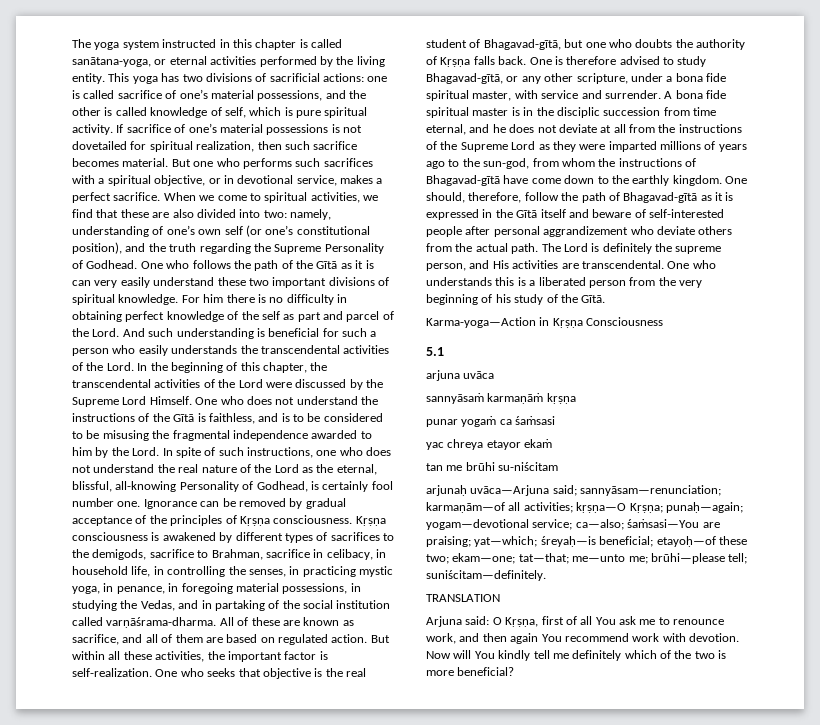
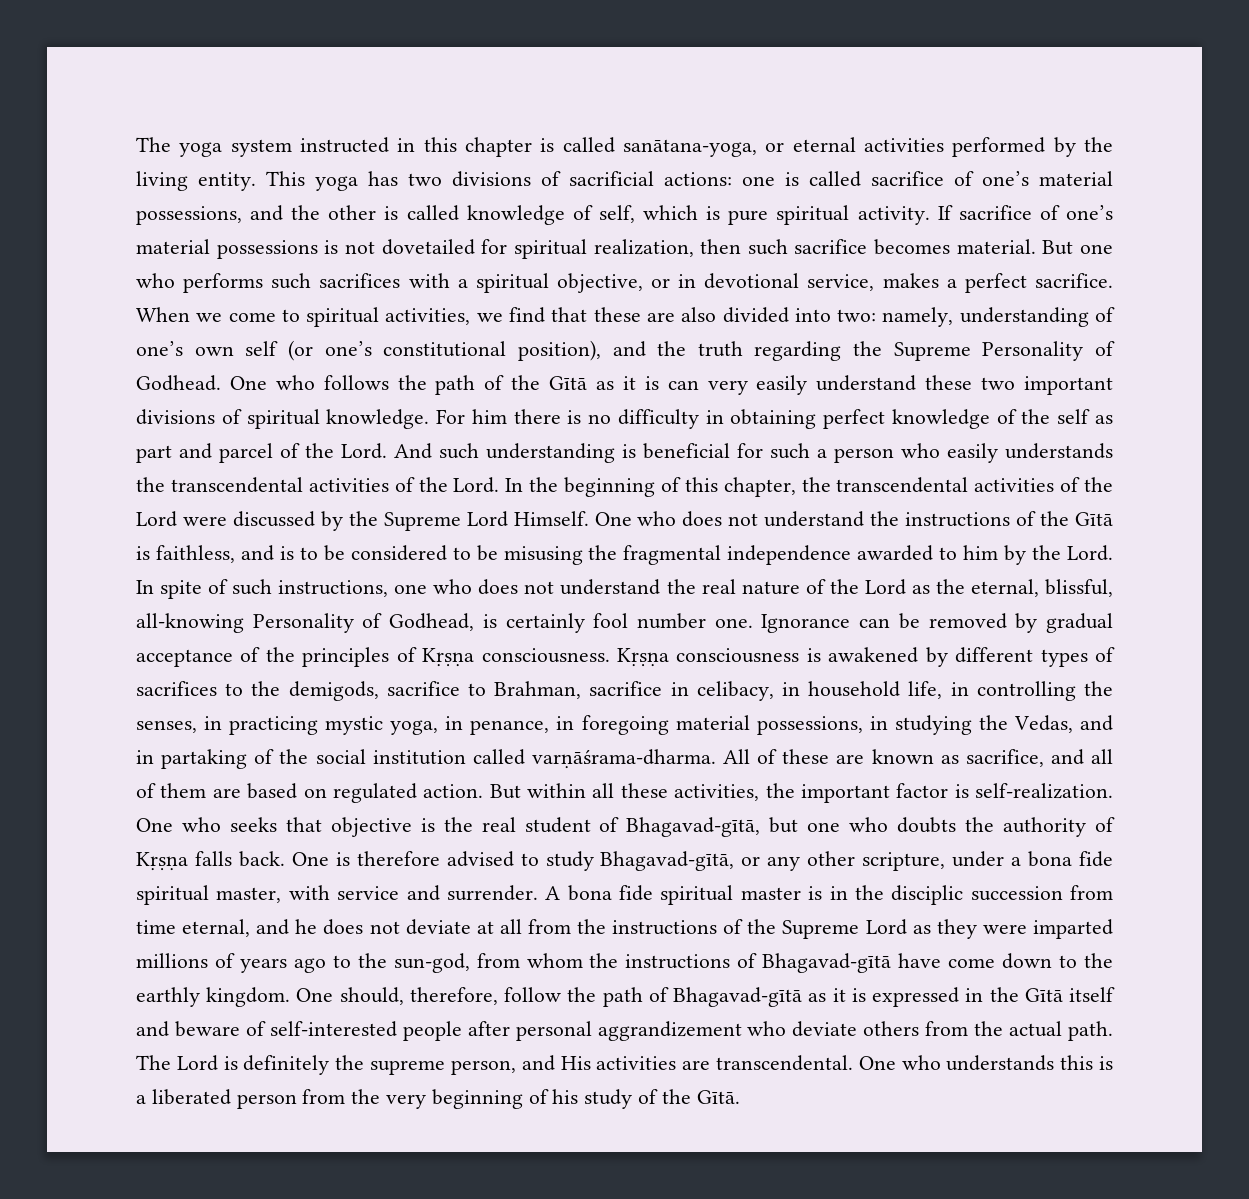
- Karma-yoga—Action in Kṛṣṇa Consciousness
- 5.1
- arjuna uvāca
- sannyāsaṁ karmaṇāṁ kṛṣṇa
- punar yogaṁ ca śaṁsasi
- yac chreya etayor ekaṁ
- tan me brūhi su-niścitam
- arjunaḥ uvāca—Arjuna said; sannyāsam—renunciation; karmaṇām—of all activities; kṛṣṇa—O Kṛṣṇa; punaḥ—again; yogam—devotional service; ca—also; śaṁsasi—You are praising; yat—which; śreyaḥ—is beneficial; etayoḥ—of these two; ekam—one; tat—that; me—unto me; brūhi—please tell; suniścitam—definitely.
- TRANSLATION
- Arjuna said: O Kṛṣṇa, first of all You ask me to renounce work, and then again You recommend work with devotion. Now will You kindly tell me definitely which of the two is more beneficial?

